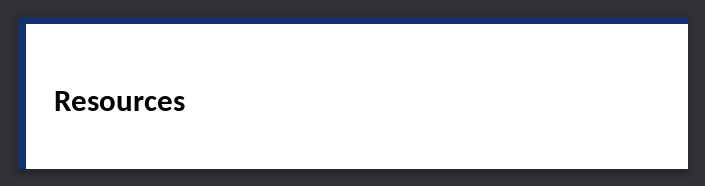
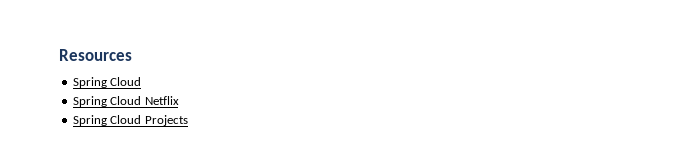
  Resources
+ Spring Cloud
+ Spring Cloud Netflix
+ Spring Cloud Projects

